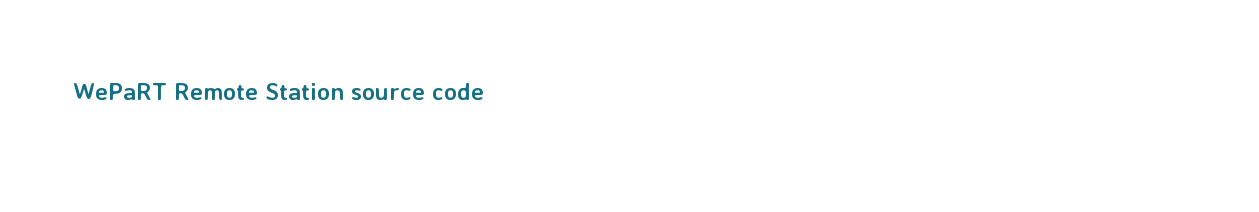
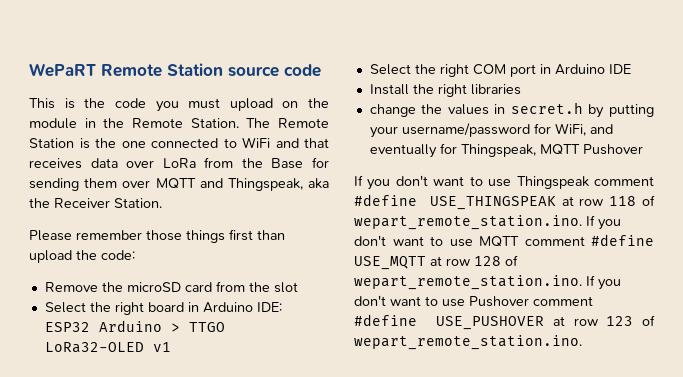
+ This is the code you must upload on the module in the Remote Station. The Remote Station is the one connected to WiFi and that receives data over LoRa from the Base for sending them over MQTT and Thingspeak, aka the Receiver Station.
+ Please remember those things first than upload the code:
+ Remove the microSD card from the slot
+ Select the right board in Arduino IDE: ESP32 Arduino > TTGO LoRa32-OLED v1
+ Select the right COM port in Arduino IDE
+ Install the right libraries
+ change the values in secret.h by putting your username/password for WiFi, and eventually for Thingspeak, MQTT Pushover
+ If you don't want to use Thingspeak comment #define USE_THINGSPEAK at row 118 of wepart_remote_station.ino. If you don't want to use MQTT comment #define USE_MQTT at row 128 of wepart_remote_station.ino. If you don't want to use Pushover comment #define USE_PUSHOVER at row 123 of wepart_remote_station.ino.

